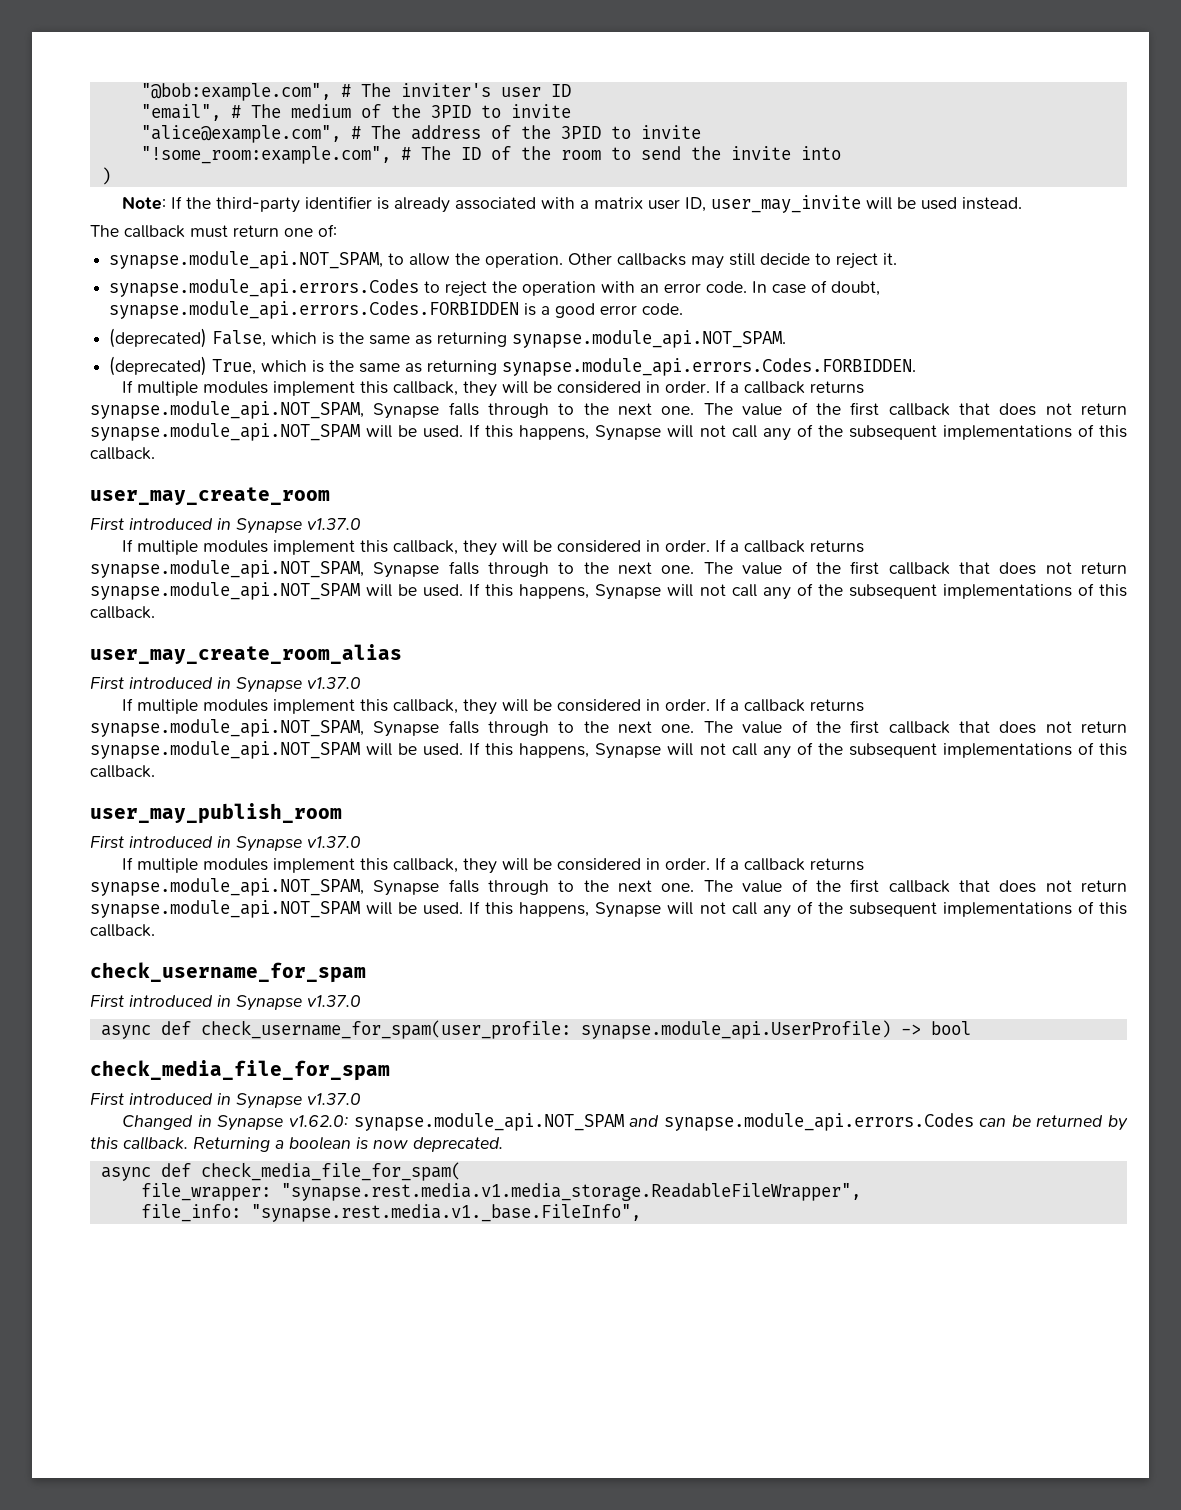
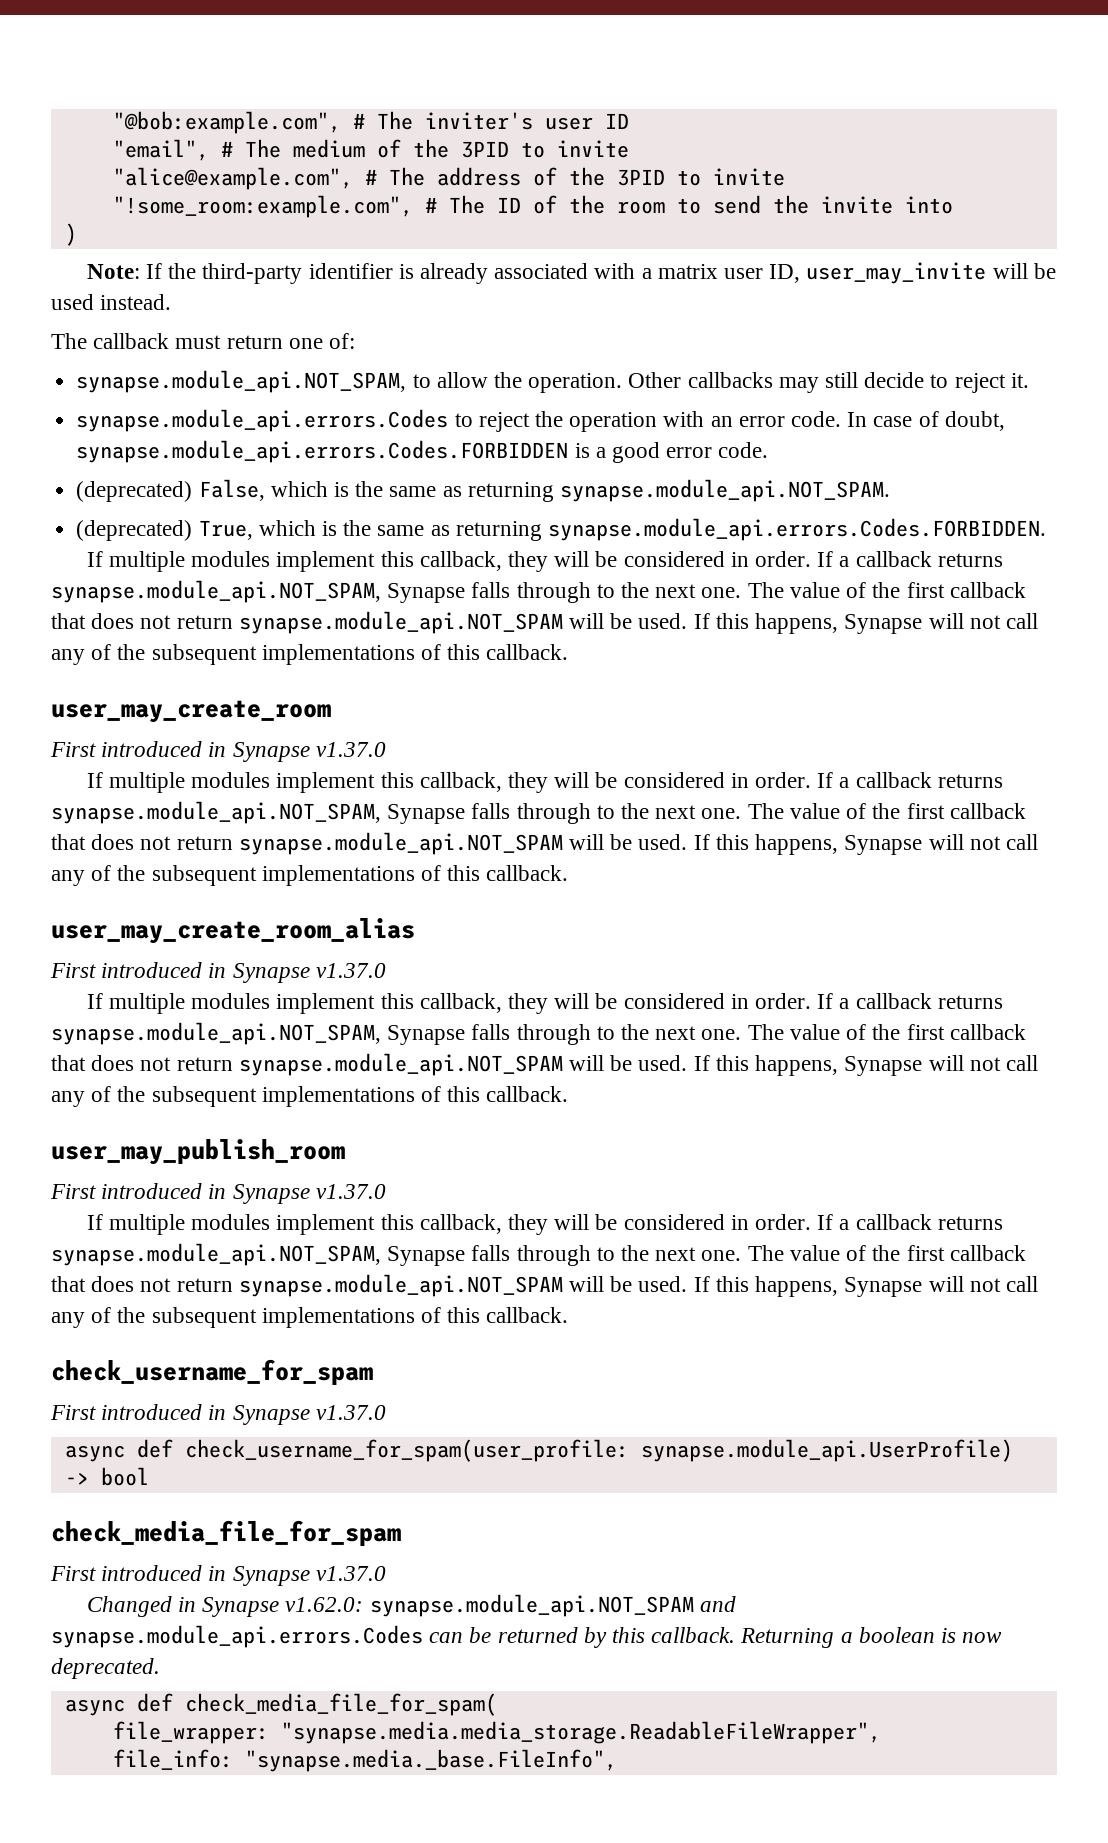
- file_wrapper: "synapse.rest.media.v1.media_storage.ReadableFileWrapper",
+ file_wrapper: "synapse.media.media_storage.ReadableFileWrapper",
- file_info: "synapse.rest.media.v1._base.FileInfo",
+ file_info: "synapse.media._base.FileInfo",

